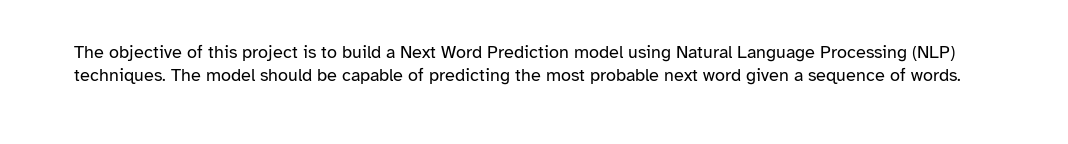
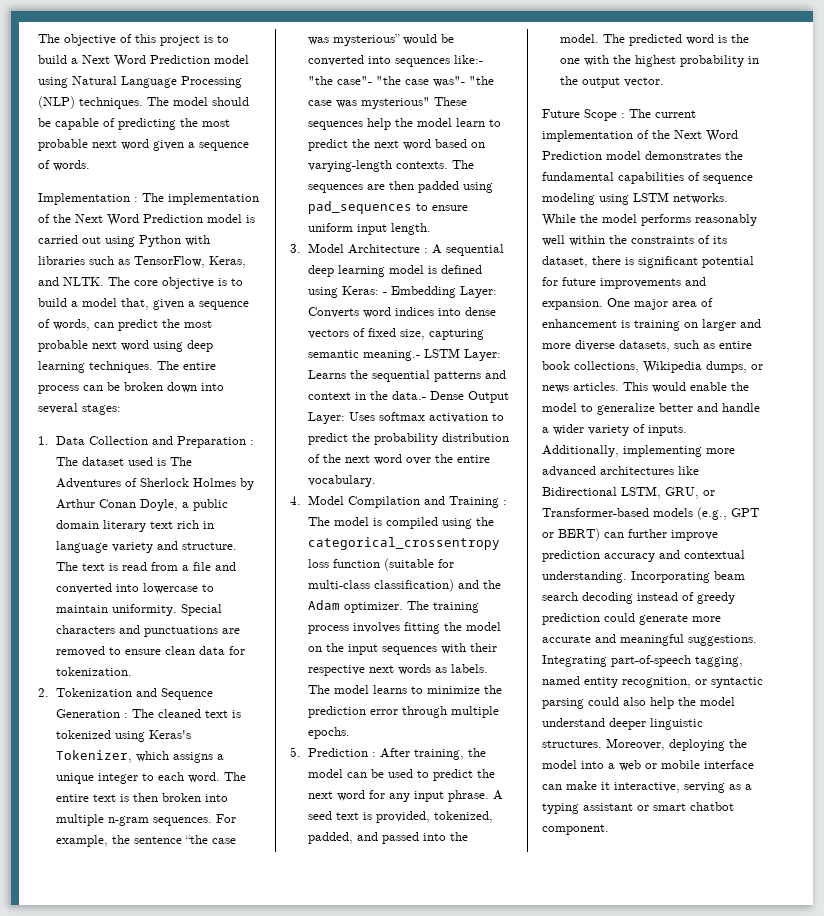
+ Implementation : The implementation of the Next Word Prediction model is carried out using Python with libraries such as TensorFlow, Keras, and NLTK. The core objective is to build a model that, given a sequence of words, can predict the most probable next word using deep learning techniques. The entire process can be broken down into several stages:
+ 1. Data Collection and Preparation : The dataset used is The Adventures of Sherlock Holmes by Arthur Conan Doyle, a public domain literary text rich in language variety and structure. The text is read from a file and converted into lowercase to maintain uniformity. Special characters and punctuations are removed to ensure clean data for tokenization.
+ 2. Tokenization and Sequence Generation : The cleaned text is tokenized using Keras's Tokenizer, which assigns a unique integer to each word. The entire text is then broken into multiple n-gram sequences. For example, the sentence “the case was mysterious” would be converted into sequences like:- "the case"- "the case was"- "the case was mysterious" These sequences help the model learn to predict the next word based on varying-length contexts. The sequences are then padded using pad_sequences to ensure uniform input length.
+ 3. Model Architecture : A sequential deep learning model is defined using Keras: - Embedding Layer: Converts word indices into dense vectors of fixed size, capturing semantic meaning.- LSTM Layer: Learns the sequential patterns and context in the data.- Dense Output Layer: Uses softmax activation to predict the probability distribution of the next word over the entire vocabulary.
+ 4. Model Compilation and Training : The model is compiled using the categorical_crossentropy loss function (suitable for multi-class classification) and the Adam optimizer. The training process involves fitting the model on the input sequences with their respective next words as labels. The model learns to minimize the prediction error through multiple epochs.
+ 5. Prediction : After training, the model can be used to predict the next word for any input phrase. A seed text is provided, tokenized, padded, and passed into the model. The predicted word is the one with the highest probability in the output vector.
+ Future Scope : The current implementation of the Next Word Prediction model demonstrates the fundamental capabilities of sequence modeling using LSTM networks. While the model performs reasonably well within the constraints of its dataset, there is significant potential for future improvements and expansion. One major area of enhancement is training on larger and more diverse datasets, such as entire book collections, Wikipedia dumps, or news articles. This would enable the model to generalize better and handle a wider variety of inputs. Additionally, implementing more advanced architectures like Bidirectional LSTM, GRU, or Transformer-based models (e.g., GPT or BERT) can further improve prediction accuracy and contextual understanding. Incorporating beam search decoding instead of greedy prediction could generate more accurate and meaningful suggestions. Integrating part-of-speech tagging, named entity recognition, or syntactic parsing could also help the model understand deeper linguistic structures. Moreover, deploying the model into a web or mobile interface can make it interactive, serving as a typing assistant or smart chatbot component.

